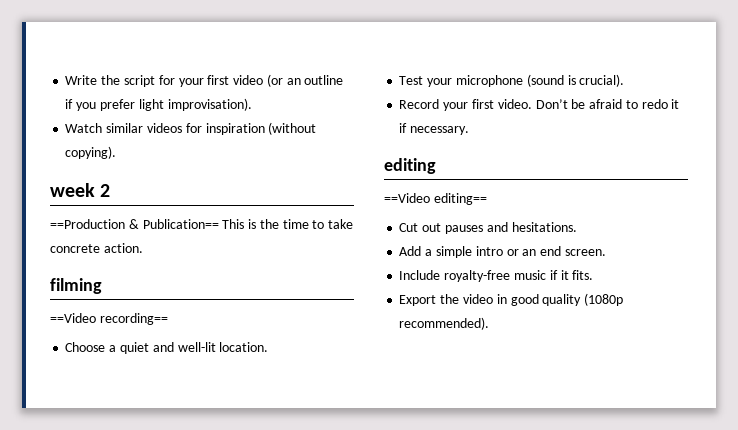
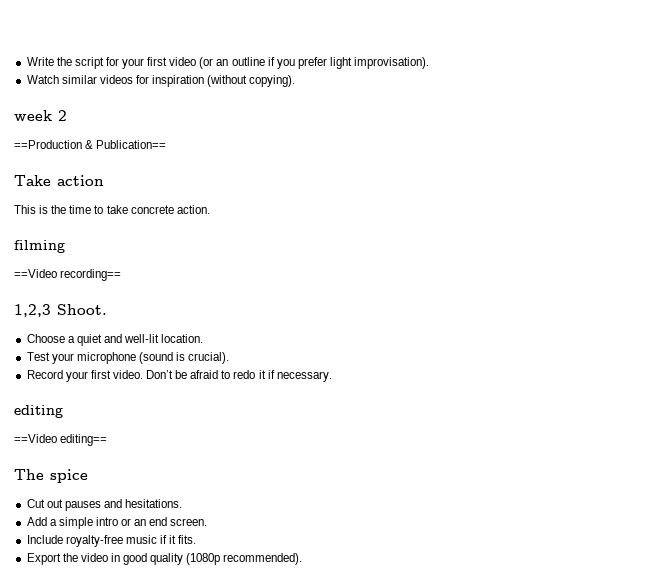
- ==Production & Publication== This is the time to take concrete action.
+ ==Production & Publication==
+ Take action
+ This is the time to take concrete action.
+ 1,2,3 Shoot.
+ The spice

